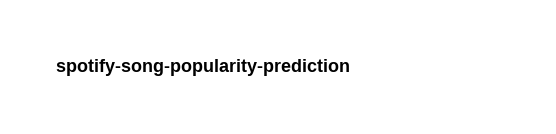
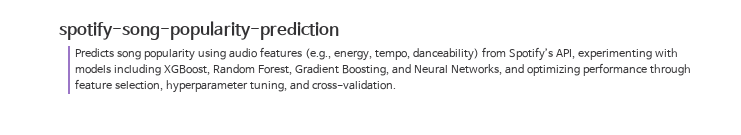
+ Predicts song popularity using audio features (e.g., energy, tempo, danceability) from Spotify’s API, experimenting with models including XGBoost, Random Forest, Gradient Boosting, and Neural Networks, and optimizing performance through feature selection, hyperparameter tuning, and cross-validation.

